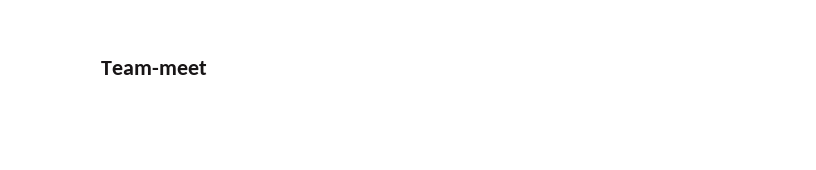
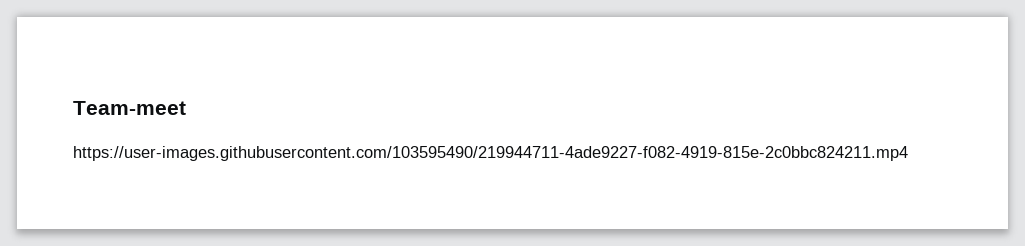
+ https://user-images.githubusercontent.com/103595490/219944711-4ade9227-f082-4919-815e-2c0bbc824211.mp4

